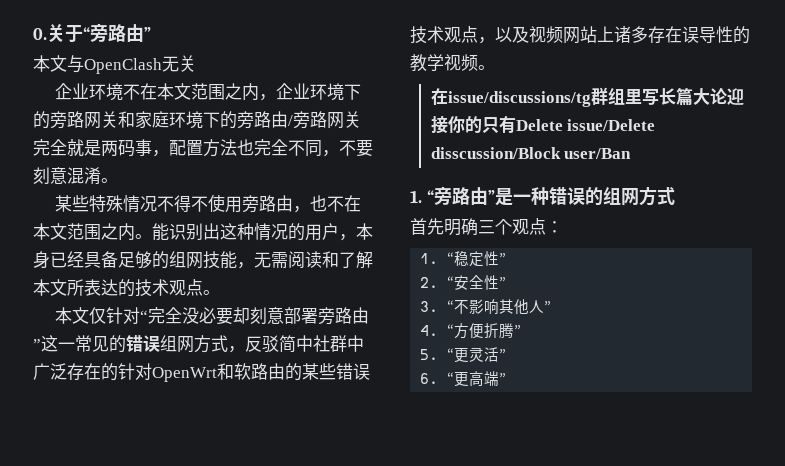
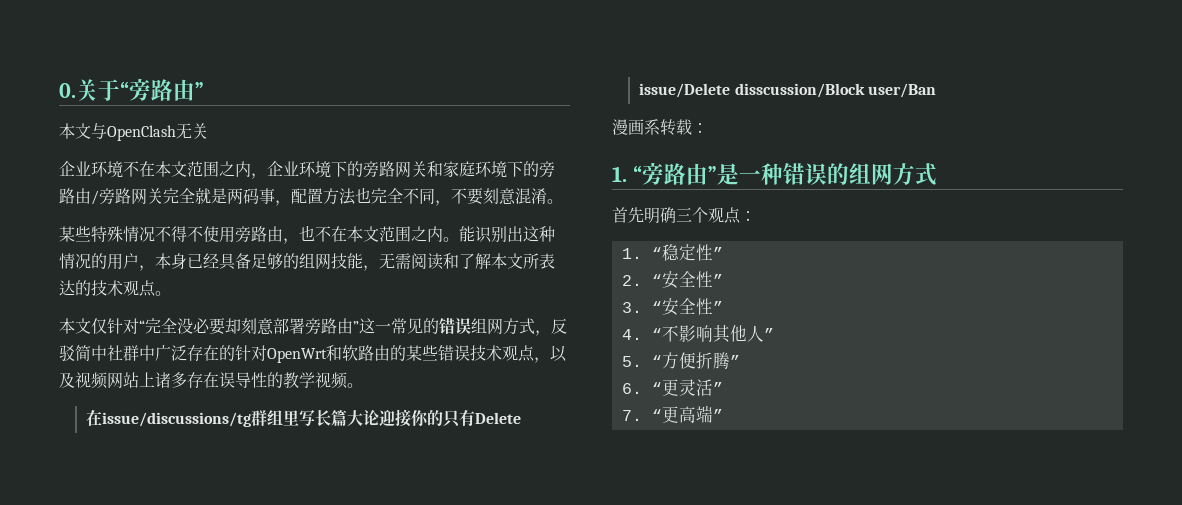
+ 漫画系转载：
- 3. “不影响其他人”
+ 3. “安全性”
+ 4. “不影响其他人”
- 4. “方便折腾”
+ 5. “方便折腾”
- 5. “更灵活”
+ 6. “更灵活”
- 6. “更高端”
+ 7. “更高端”

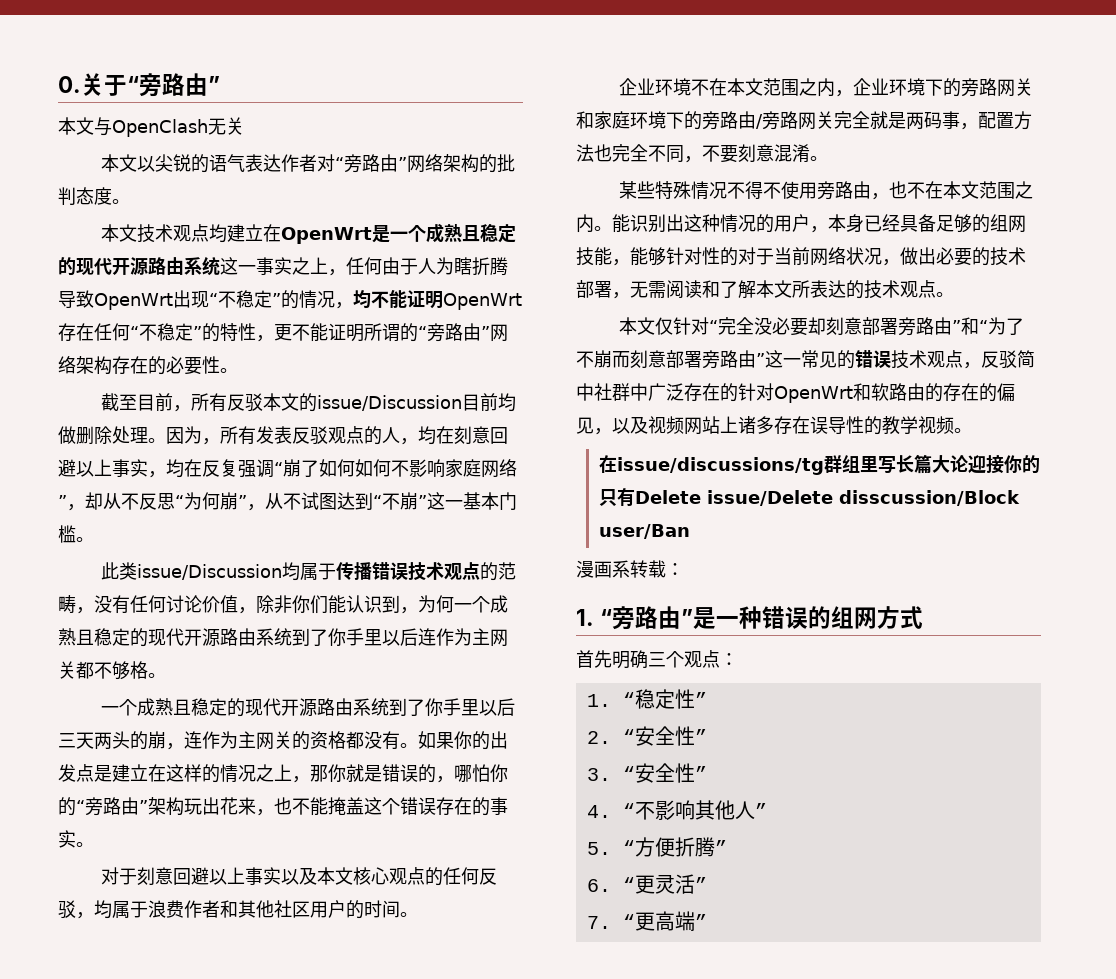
+ 本文以尖锐的语气表达作者对“旁路由”网络架构的批判态度。
+ 本文技术观点均建立在OpenWrt是一个成熟且稳定的现代开源路由系统这一事实之上，任何由于人为瞎折腾导致OpenWrt出现“不稳定”的情况，均不能证明OpenWrt存在任何“不稳定”的特性，更不能证明所谓的“旁路由”网络架构存在的必要性。
+ 截至目前，所有反驳本文的issue/Discussion目前均做删除处理。因为，所有发表反驳观点的人，均在刻意回避以上事实，均在反复强调“崩了如何如何不影响家庭网络”，却从不反思“为何崩”，从不试图达到“不崩”这一基本门槛。
+ 此类issue/Discussion均属于传播错误技术观点的范畴，没有任何讨论价值，除非你们能认识到，为何一个成熟且稳定的现代开源路由系统到了你手里以后连作为主网关都不够格。
+ 一个成熟且稳定的现代开源路由系统到了你手里以后三天两头的崩，连作为主网关的资格都没有。如果你的出发点是建立在这样的情况之上，那你就是错误的，哪怕你的“旁路由”架构玩出花来，也不能掩盖这个错误存在的事实。
+ 对于刻意回避以上事实以及本文核心观点的任何反驳，均属于浪费作者和其他社区用户的时间。
- 能识别出这种情况的用户，本身已经具备足够的组网技能，无需阅读和了解本文所表达的技术观点。
+ 能识别出这种情况的用户，本身已经具备足够的组网技能，能够针对性的对于当前网络状况，做出必要的技术部署，无需阅读和了解本文所表达的技术观点。
- 本文仅针对“完全没必要却刻意部署旁路由”这一常见的错误组网方式，反驳简中社群中广泛存在的针对OpenWrt和软路由的某些错误技术观点，以及视频网站上诸多存在误导性的教学视频。
+ 本文仅针对“完全没必要却刻意部署旁路由”和“为了不崩而刻意部署旁路由”这一常见的错误技术观点，反驳简中社群中广泛存在的针对OpenWrt和软路由的存在的偏见，以及视频网站上诸多存在误导性的教学视频。

